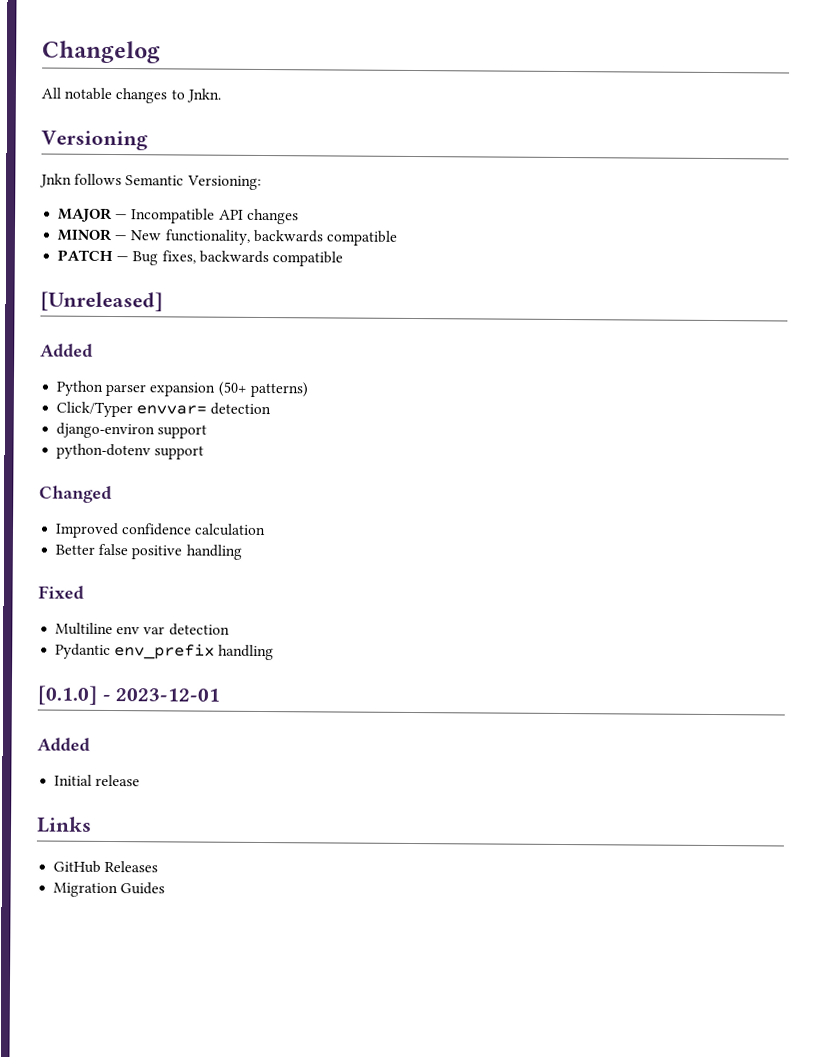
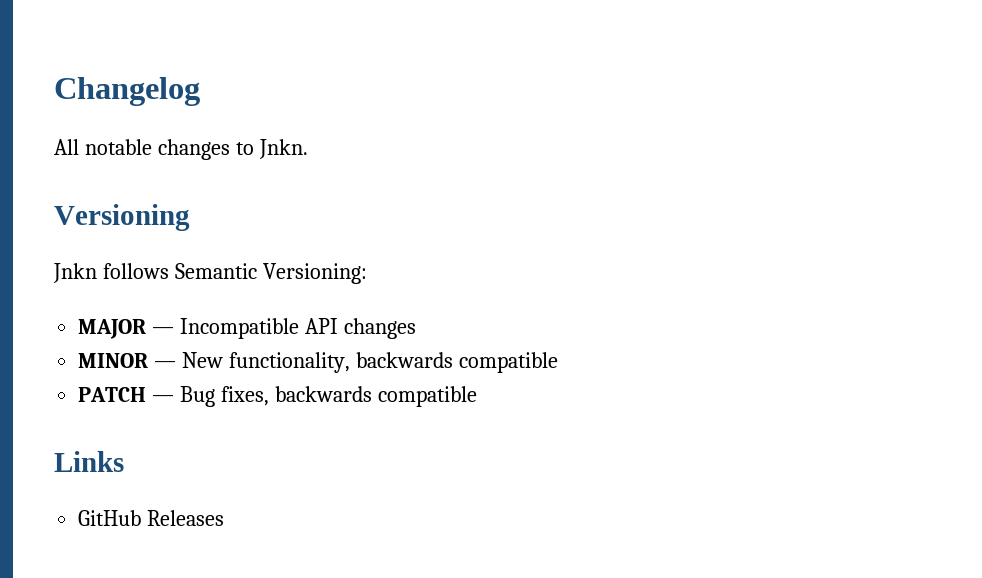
- [Unreleased]
- Added
- Python parser expansion (50+ patterns)
- Click/Typer envvar= detection
- django-environ support
- python-dotenv support
- Changed
- Improved confidence calculation
- Better false positive handling
- Fixed
- Multiline env var detection
- Pydantic env_prefix handling
- [0.1.0] - 2023-12-01
- Added
- Initial release
- Migration Guides

